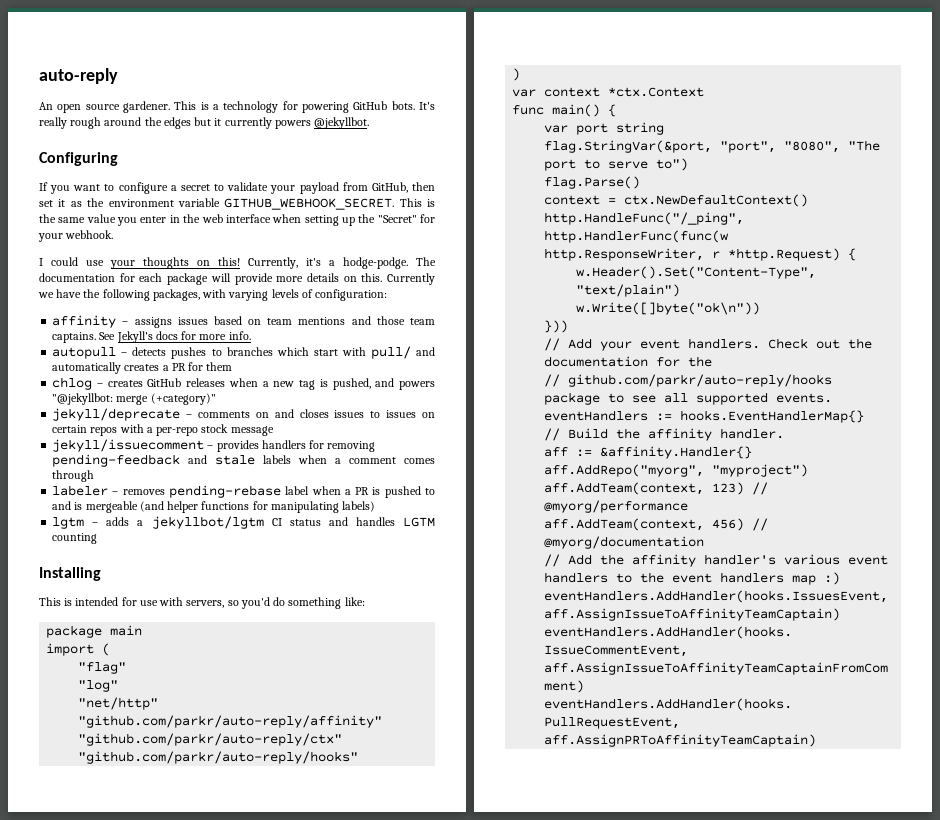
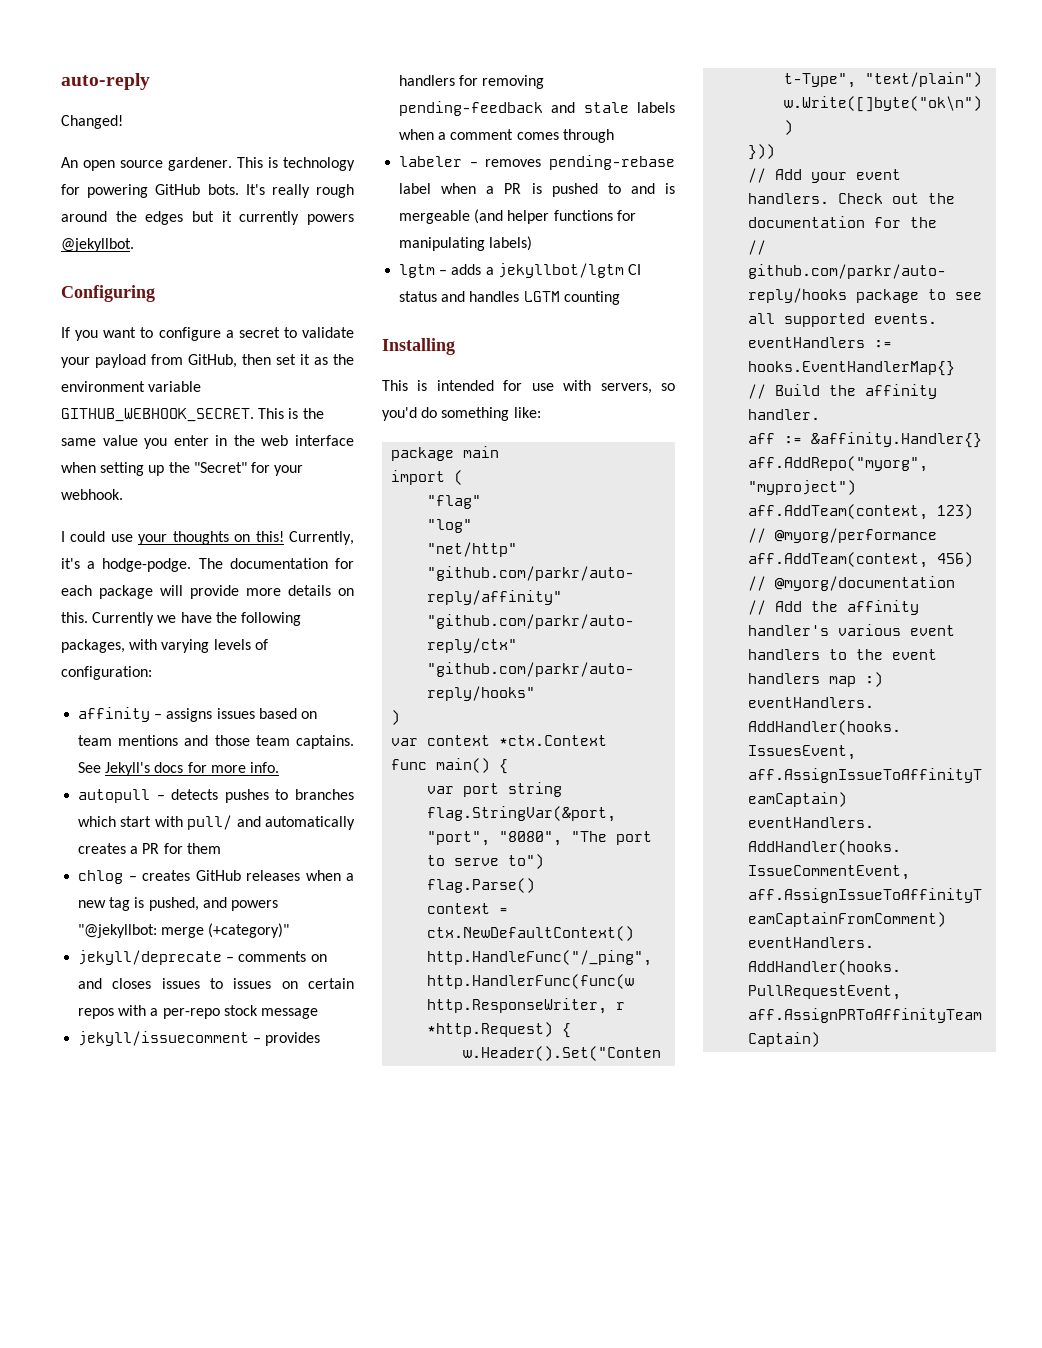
+ Changed!
- This is a technology for powering GitHub bots.
+ This is technology for powering GitHub bots.

